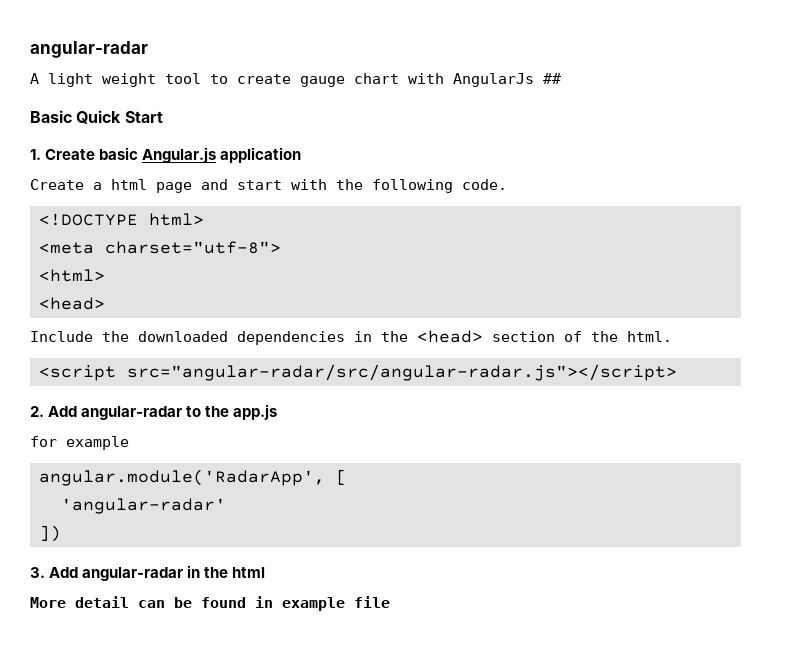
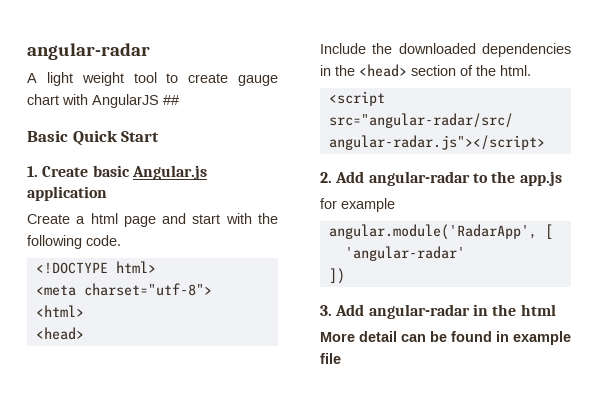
- A light weight tool to create gauge chart with AngularJs ##
+ A light weight tool to create gauge chart with AngularJS ##

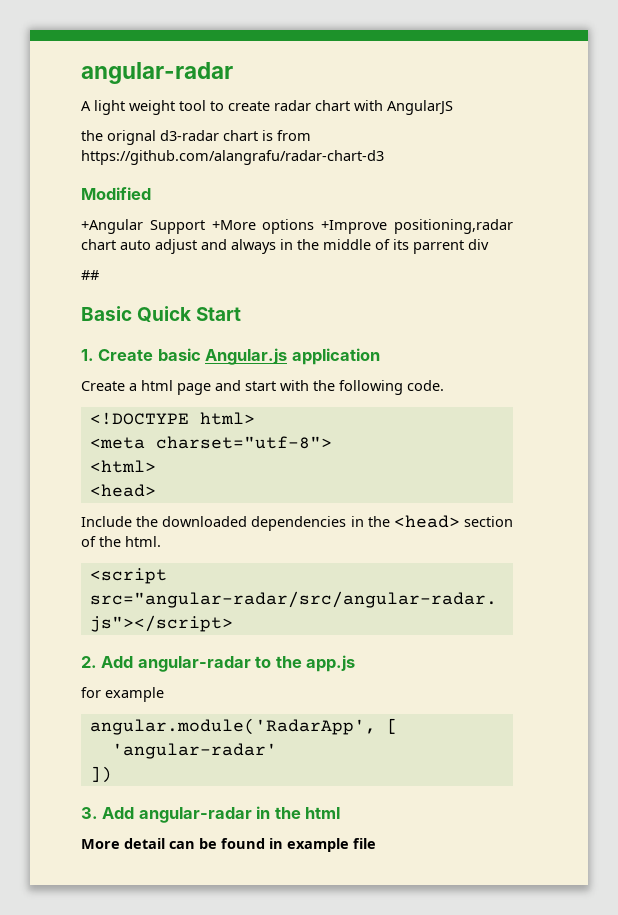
- A light weight tool to create gauge chart with AngularJS ##
+ A light weight tool to create radar chart with AngularJS
+ the orignal d3-radar chart is from https://github.com/alangrafu/radar-chart-d3
+ Modified
+ +Angular Support +More options +Improve positioning,radar chart auto adjust and always in the middle of its parrent div
+ ##

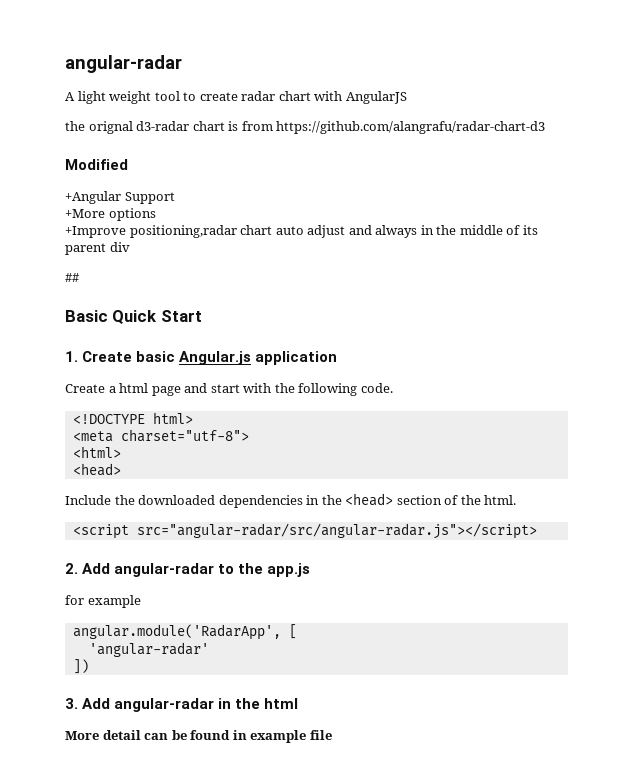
- +Angular Support +More options +Improve positioning,radar chart auto adjust and always in the middle of its parrent div
+ +Angular Support
+ +More options
+ +Improve positioning,radar chart auto adjust and always in the middle of its parent div

